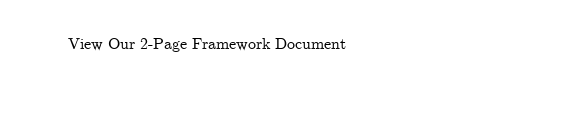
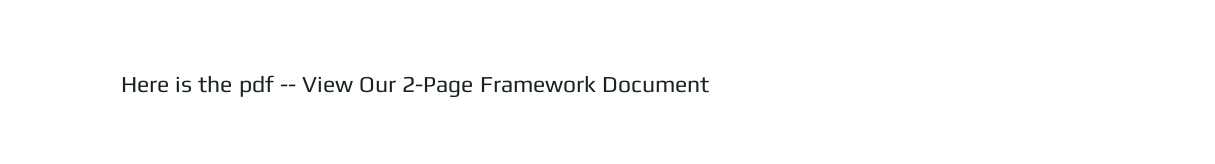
- View Our 2-Page Framework Document
+ Here is the pdf -- View Our 2-Page Framework Document

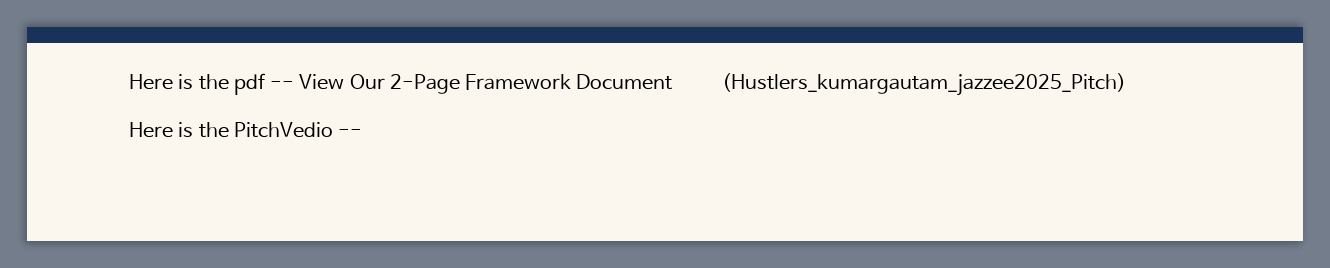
+ Here is the PitchVedio -- (Hustlers_kumargautam_jazzee2025_Pitch)

